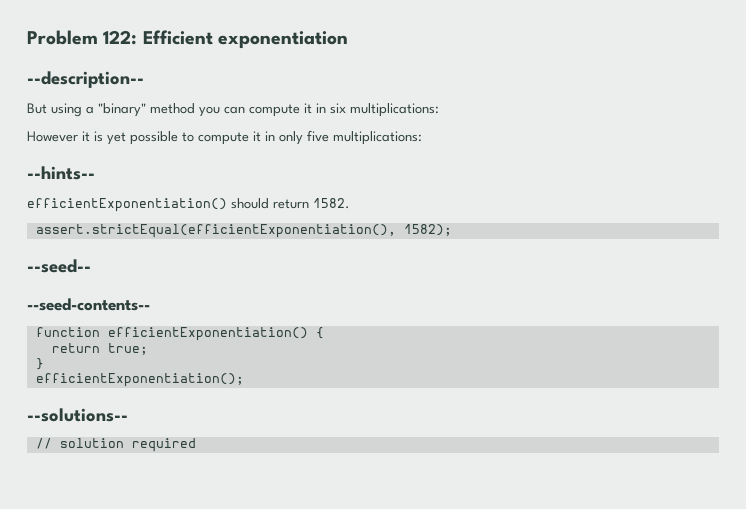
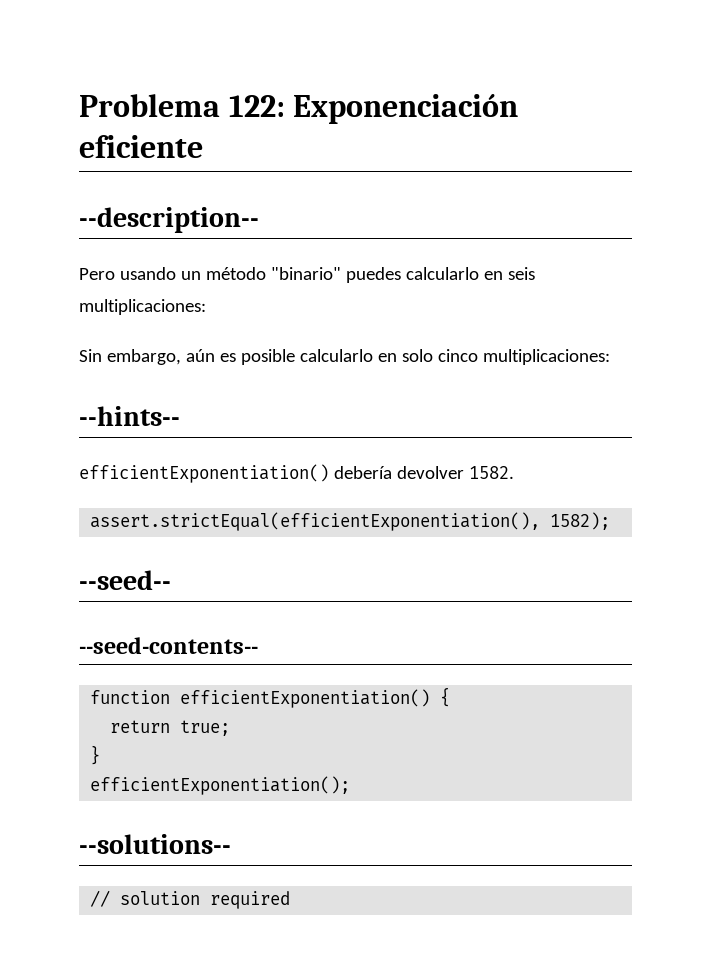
- Problem 122: Efficient exponentiation
+ Problema 122: Exponenciación eficiente
  --description--
- But using a "binary" method you can compute it in six multiplications:
- However it is yet possible to compute it in only five multiplications:
+ Pero usando un método "binario" puedes calcularlo en seis multiplicaciones:
+ Sin embargo, aún es posible calcularlo en solo cinco multiplicaciones:
- efficientExponentiation() should return 1582.
+ efficientExponentiation() debería devolver 1582.

